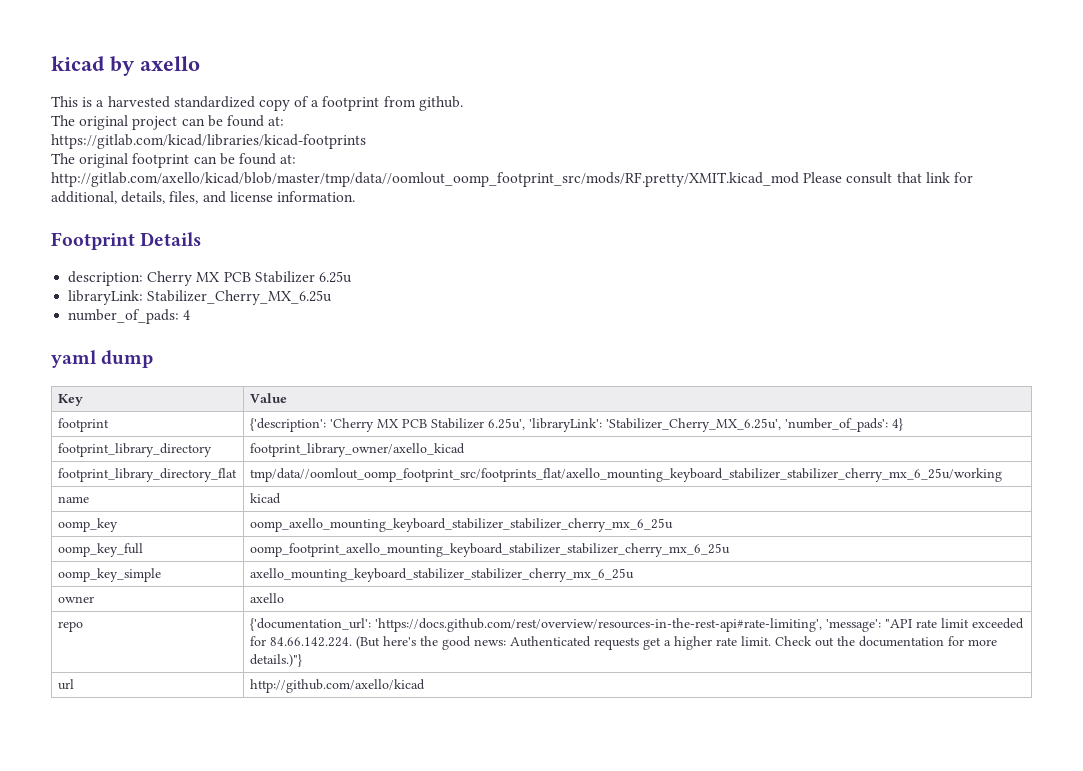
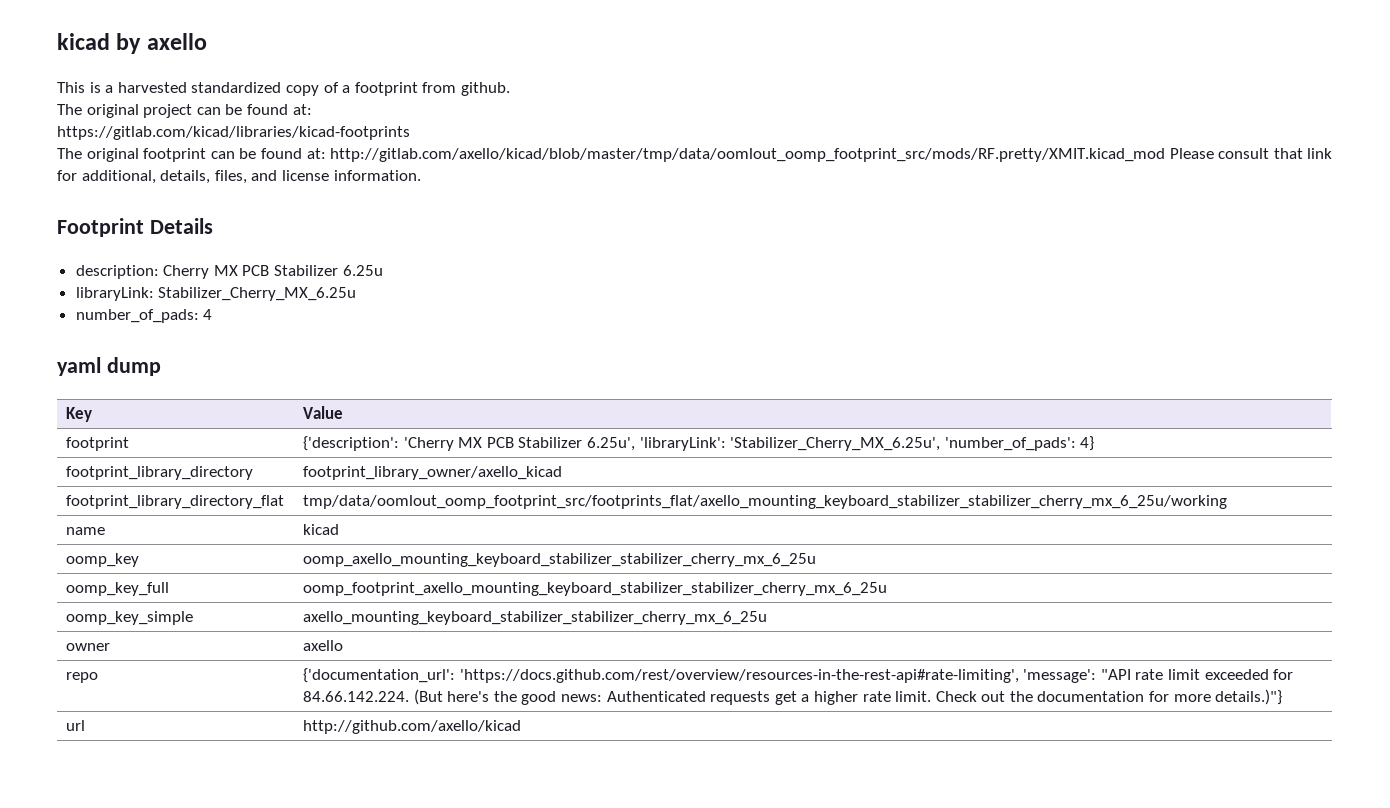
- The original footprint can be found at: http://gitlab.com/axello/kicad/blob/master/tmp/data//oomlout_oomp_footprint_src/mods/RF.pretty/XMIT.kicad_mod Please consult that link for additional, details, files, and license information.
+ The original footprint can be found at: http://gitlab.com/axello/kicad/blob/master/tmp/data/oomlout_oomp_footprint_src/mods/RF.pretty/XMIT.kicad_mod Please consult that link for additional, details, files, and license information.
- footprint_library_directory_flat | tmp/data//oomlout_oomp_footprint_src/footprints_flat/axello_mounting_keyboard_stabilizer_stabilizer_cherry_mx_6_25u/working
+ footprint_library_directory_flat | tmp/data/oomlout_oomp_footprint_src/footprints_flat/axello_mounting_keyboard_stabilizer_stabilizer_cherry_mx_6_25u/working

